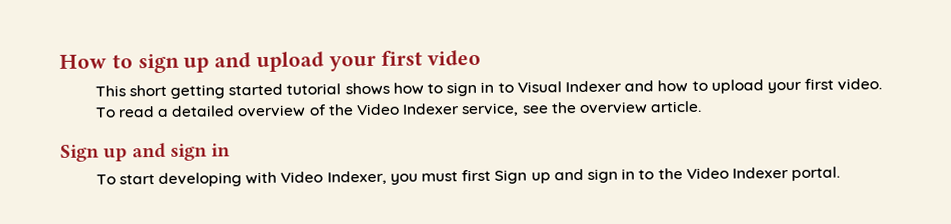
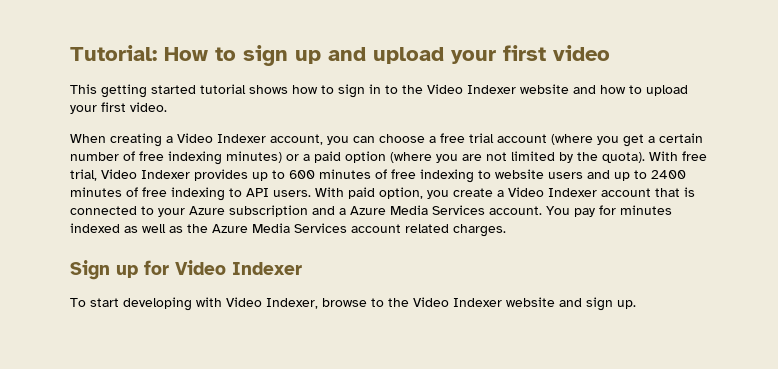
- How to sign up and upload your first video
+ Tutorial: How to sign up and upload your first video
- This short getting started tutorial shows how to sign in to Visual Indexer and how to upload your first video.
+ This getting started tutorial shows how to sign in to the Video Indexer website and how to upload your first video.
- To read a detailed overview of the Video Indexer service, see the overview article.
- Sign up and sign in
+ When creating a Video Indexer account, you can choose a free trial account (where you get a certain number of free indexing minutes) or a paid option (where you are not limited by the quota). With free trial, Video Indexer provides up to 600 minutes of free indexing to website users and up to 2400 minutes of free indexing to API users. With paid option, you create a Video Indexer account that is connected to your Azure subscription and a Azure Media Services account. You pay for minutes indexed as well as the Azure Media Services account related charges.
+ Sign up for Video Indexer
- To start developing with Video Indexer, you must first Sign up and sign in to the Video Indexer portal.
+ To start developing with Video Indexer, browse to the Video Indexer website and sign up.

